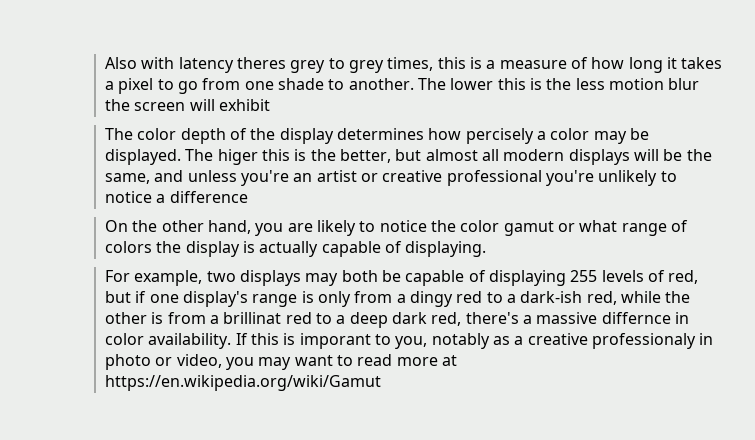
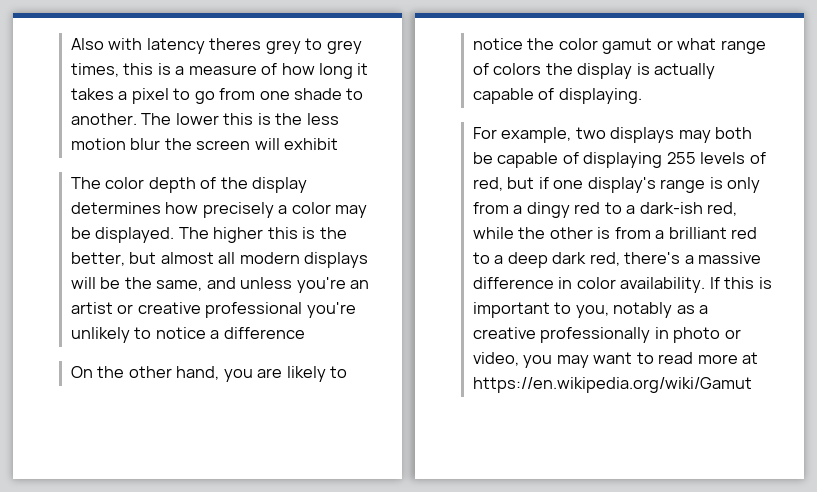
- The color depth of the display determines how percisely a color may be displayed.
+ The color depth of the display determines how precisely a color may be displayed.
- The higer this is the better, but almost all modern displays will be the same, and unless you're an artist or creative professional you're unlikely to notice a difference
+ The higher this is the better, but almost all modern displays will be the same, and unless you're an artist or creative professional you're unlikely to notice a difference
- For example, two displays may both be capable of displaying 255 levels of red, but if one display's range is only from a dingy red to a dark-ish red, while the other is from a brillinat red to a deep dark red, there's a massive differnce in color availability.
+ For example, two displays may both be capable of displaying 255 levels of red, but if one display's range is only from a dingy red to a dark-ish red, while the other is from a brilliant red to a deep dark red, there's a massive difference in color availability.
- If this is imporant to you, notably as a creative professionaly in photo or video, you may want to read more at https://en.wikipedia.org/wiki/Gamut
+ If this is important to you, notably as a creative professionally in photo or video, you may want to read more at https://en.wikipedia.org/wiki/Gamut

